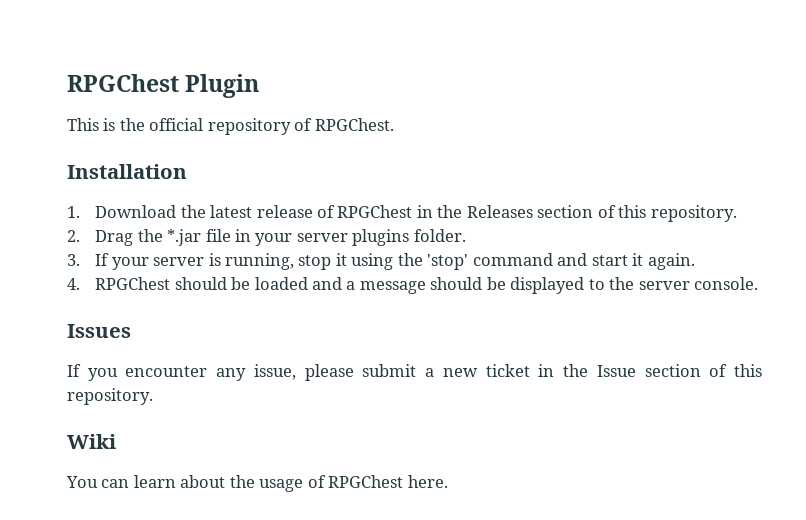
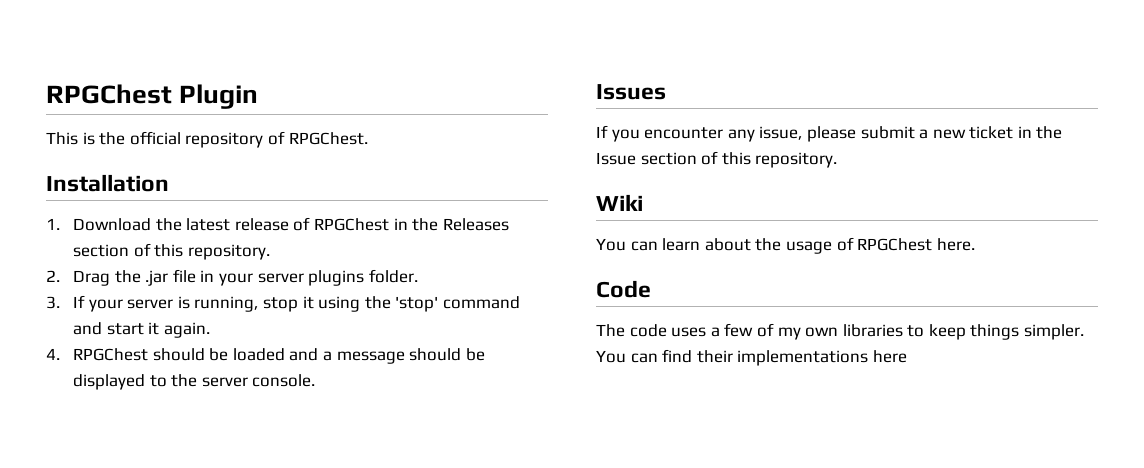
- 2. Drag the *.jar file in your server plugins folder.
+ 2. Drag the .jar file in your server plugins folder.
+ Code
+ The code uses a few of my own libraries to keep things simpler. You can find their implementations here

